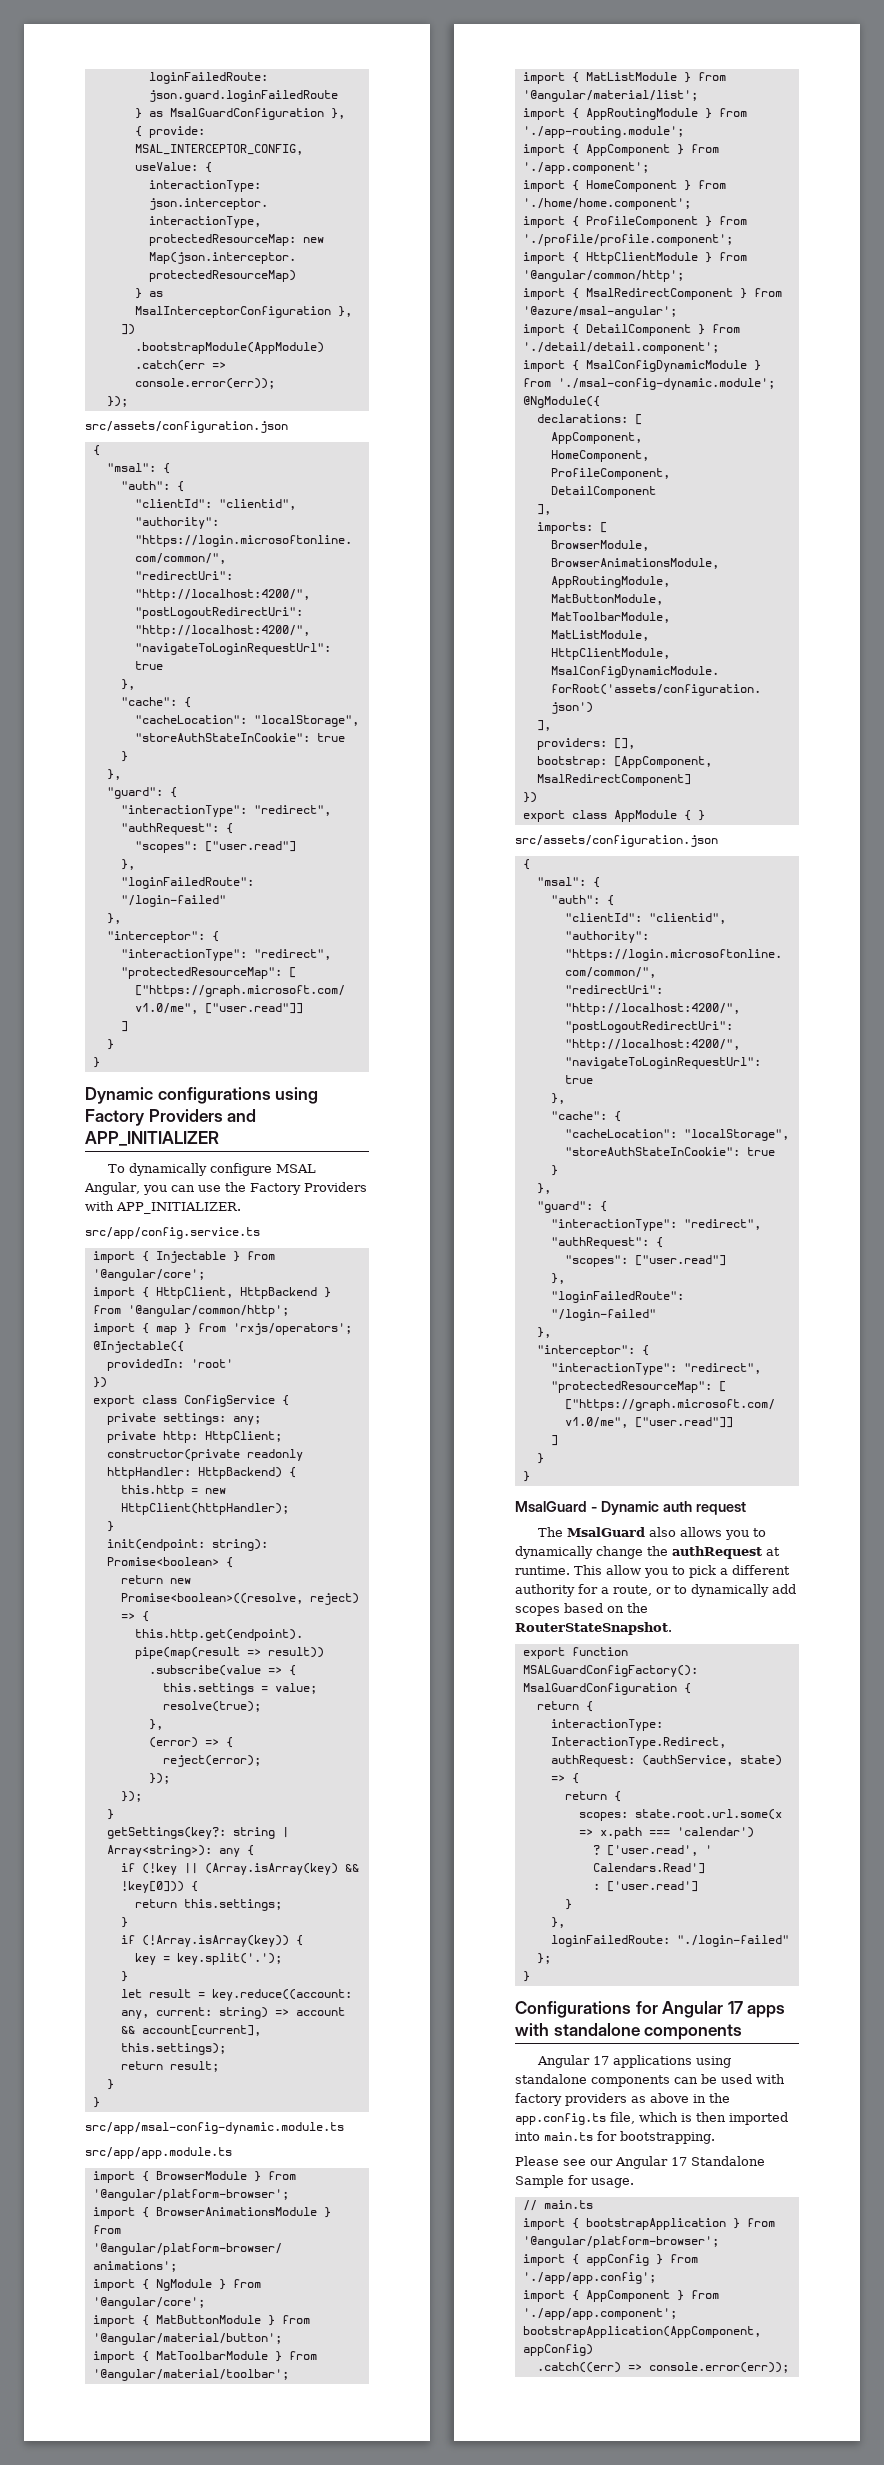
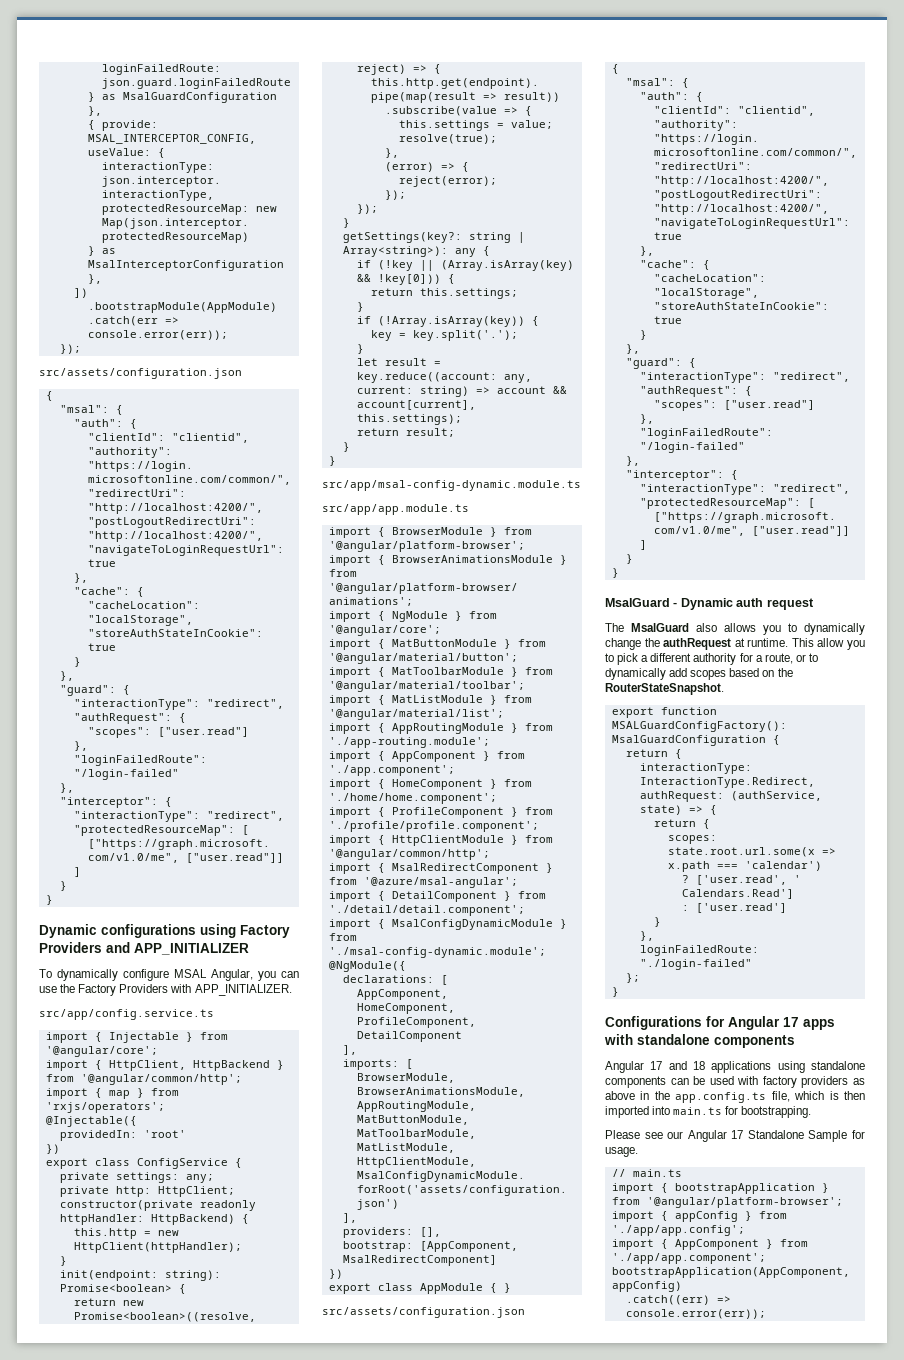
- Angular 17 applications using standalone components can be used with factory providers as above in the app.config.ts file, which is then imported into main.ts for bootstrapping.
+ Angular 17 and 18 applications using standalone components can be used with factory providers as above in the app.config.ts file, which is then imported into main.ts for bootstrapping.

